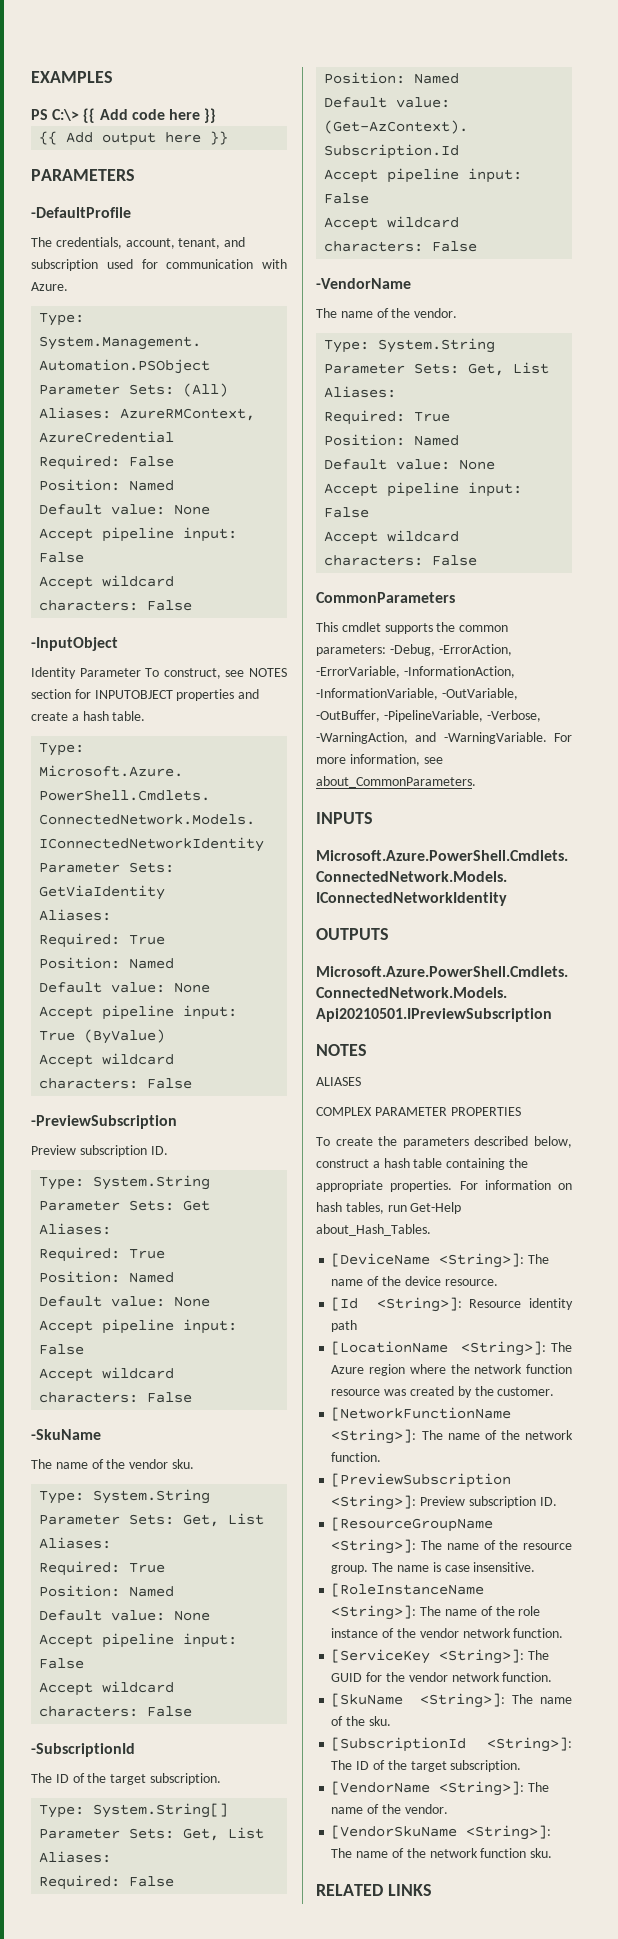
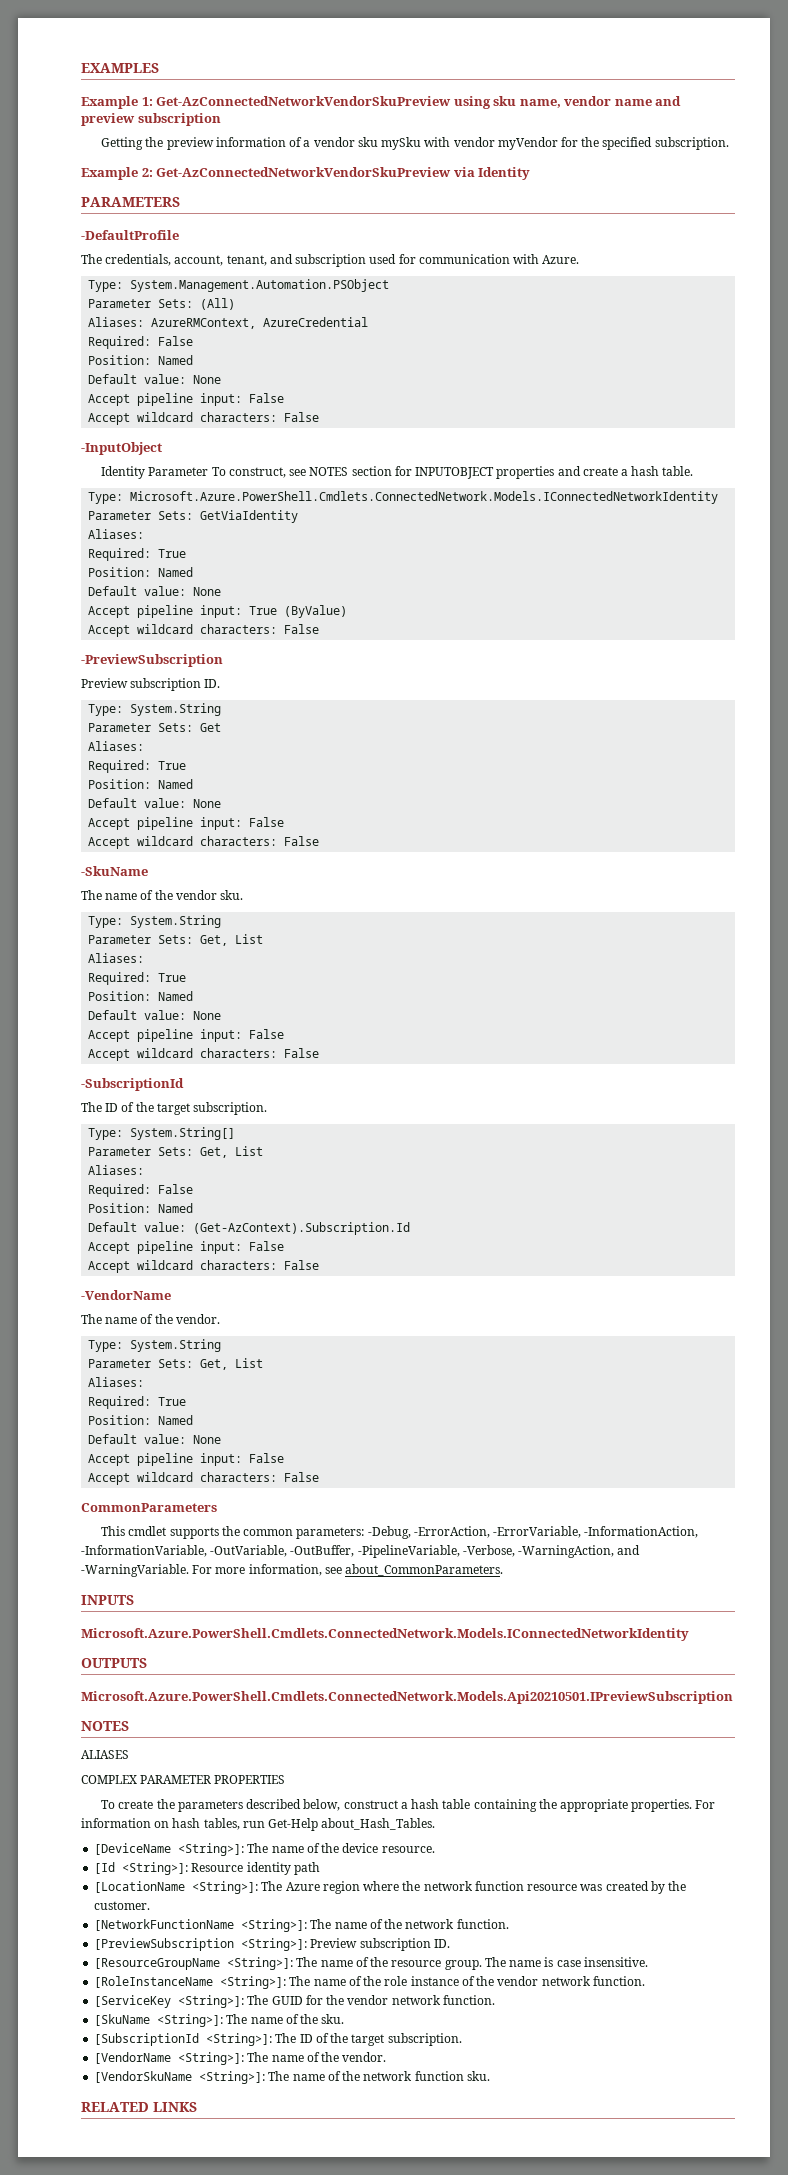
- PS C:\> {{ Add code here }}
- {{ Add output here }}
+ Example 1: Get-AzConnectedNetworkVendorSkuPreview using sku name, vendor name and preview subscription
+ Getting the preview information of a vendor sku mySku with vendor myVendor for the specified subscription.
+ Example 2: Get-AzConnectedNetworkVendorSkuPreview via Identity

